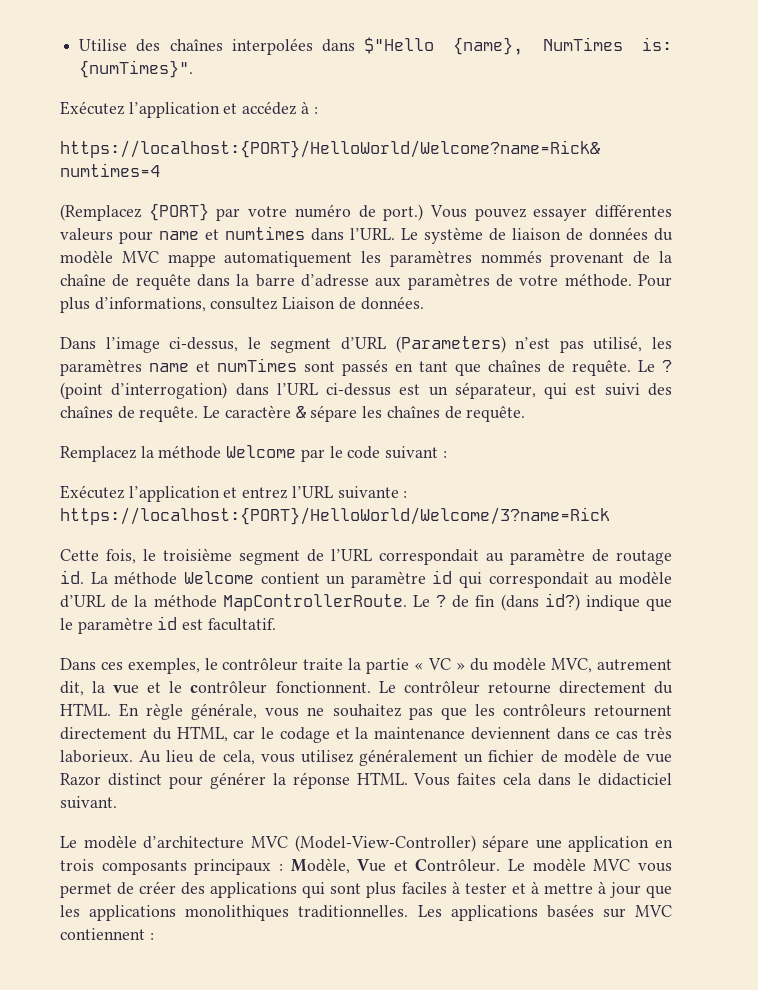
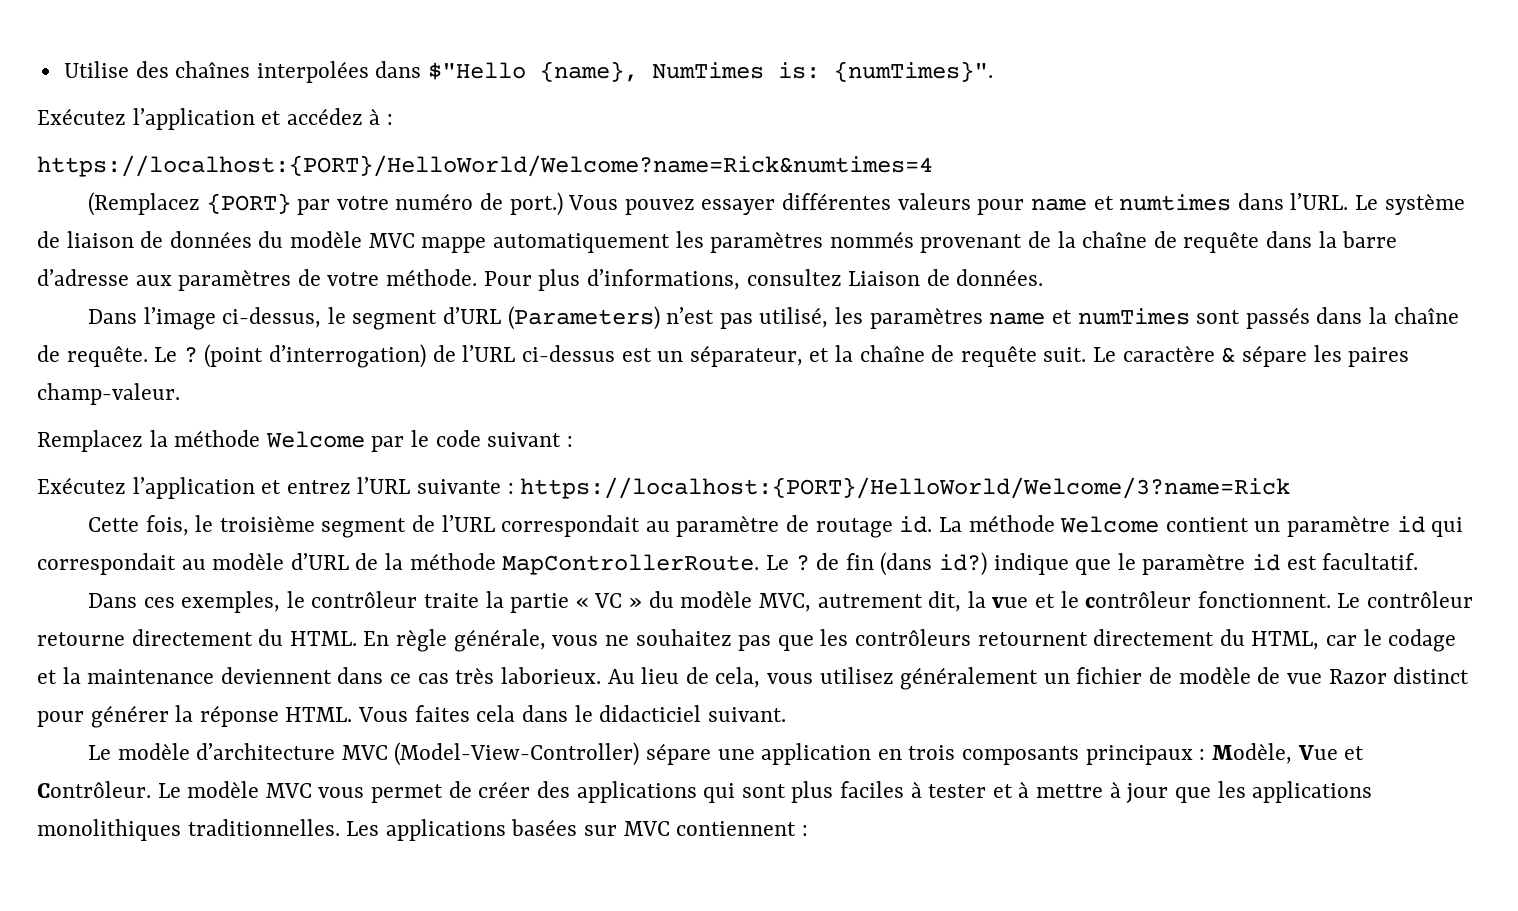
- Dans l’image ci-dessus, le segment d’URL (Parameters) n’est pas utilisé, les paramètres name et numTimes sont passés en tant que chaînes de requête.
+ Dans l’image ci-dessus, le segment d’URL (Parameters) n’est pas utilisé, les paramètres name et numTimes sont passés dans la chaîne de requête.
- (point d’interrogation) dans l’URL ci-dessus est un séparateur, qui est suivi des chaînes de requête.
+ (point d’interrogation) de l’URL ci-dessus est un séparateur, et la chaîne de requête suit.
- Le caractère & sépare les chaînes de requête.
+ Le caractère & sépare les paires champ-valeur.

